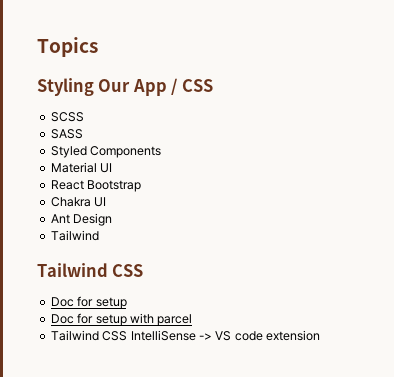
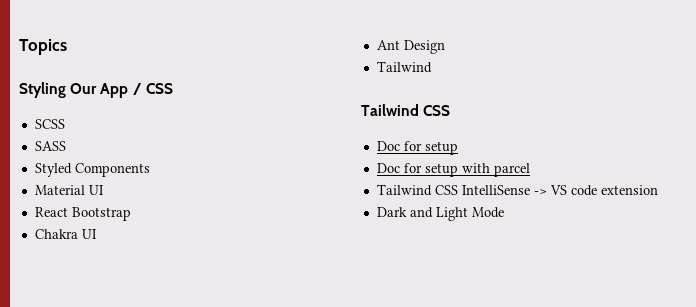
+ Dark and Light Mode

